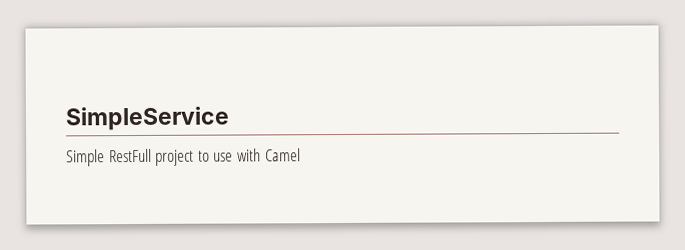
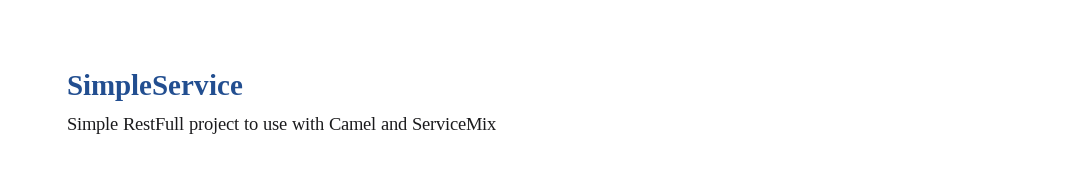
- Simple RestFull project to use with Camel
+ Simple RestFull project to use with Camel and ServiceMix

